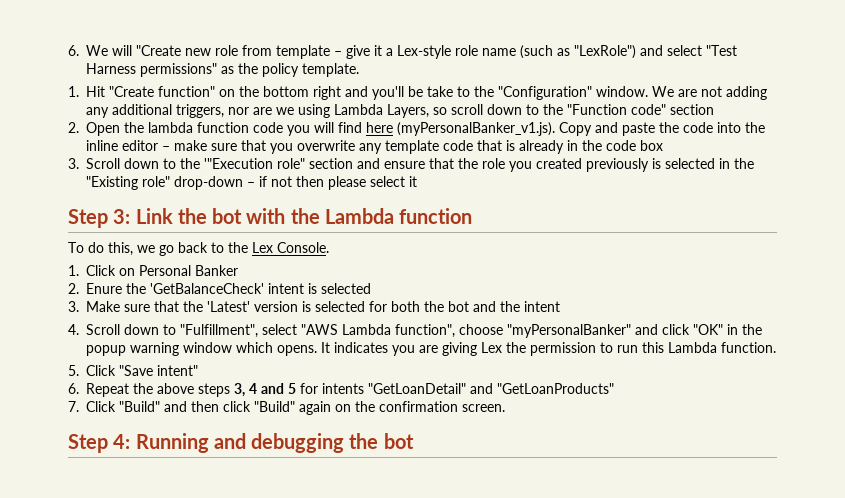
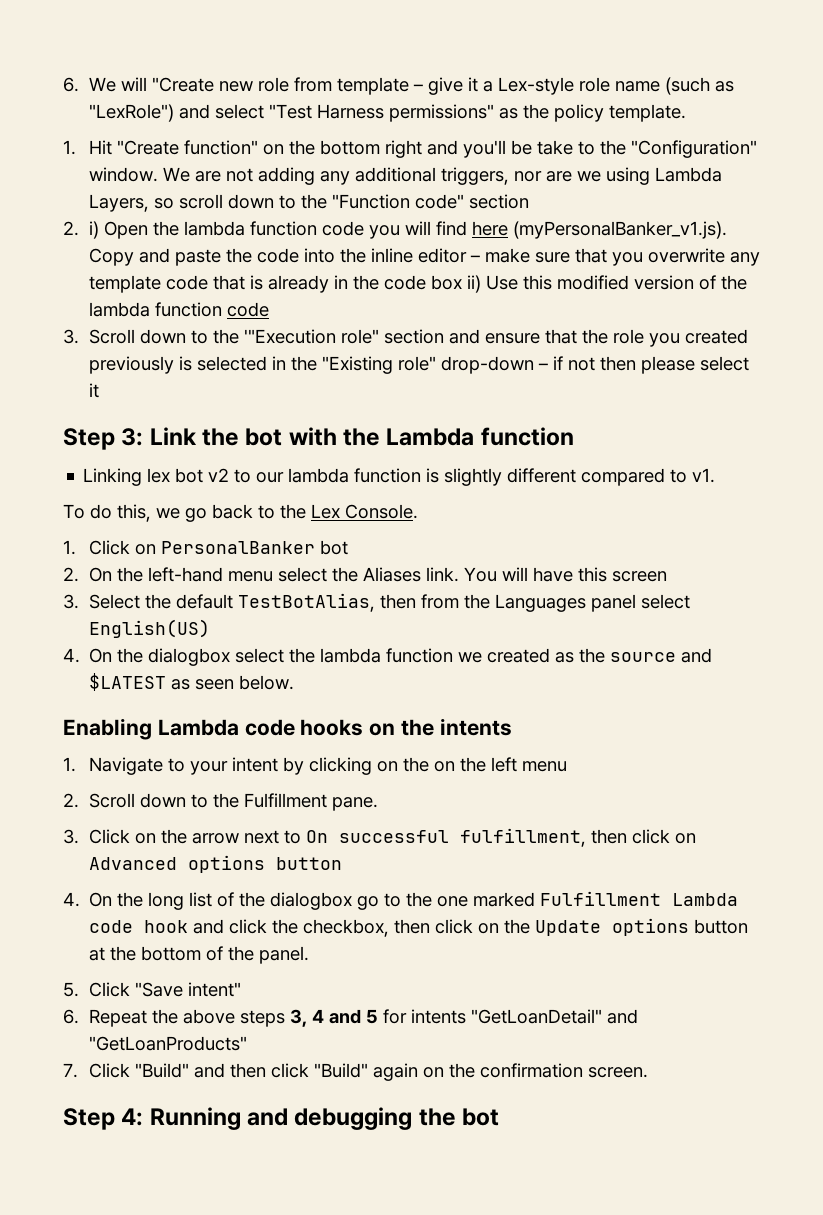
- 2. Open the lambda function code you will find here (myPersonalBanker_v1.js). Copy and paste the code into the inline editor – make sure that you overwrite any template code that is already in the code box
+ 2. i) Open the lambda function code you will find here (myPersonalBanker_v1.js). Copy and paste the code into the inline editor – make sure that you overwrite any template code that is already in the code box ii) Use this modified version of the lambda function code
+ Linking lex bot v2 to our lambda function is slightly different compared to v1.
- 1. Click on Personal Banker
- 2. Enure the 'GetBalanceCheck' intent is selected
- 3. Make sure that the 'Latest' version is selected for both the bot and the intent
- 4. Scroll down to "Fulfillment", select "AWS Lambda function", choose "myPersonalBanker" and click "OK" in the popup warning window which opens. It indicates you are giving Lex the permission to run this Lambda function.
+ 1. Click on PersonalBanker bot
+ 2. On the left-hand menu select the Aliases link. You will have this screen
+ 3. Select the default TestBotAlias, then from the Languages panel select English(US)
+ 4. On the dialogbox select the lambda function we created as the source and $LATEST as seen below.
+ Enabling Lambda code hooks on the intents
+ 1. Navigate to your intent by clicking on the on the left menu
+ 2. Scroll down to the Fulfillment pane.
+ 3. Click on the arrow next to On successful fulfillment, then click on Advanced options button
+ 4. On the long list of the dialogbox go to the one marked Fulfillment Lambda code hook and click the checkbox, then click on the Update options button at the bottom of the panel.

